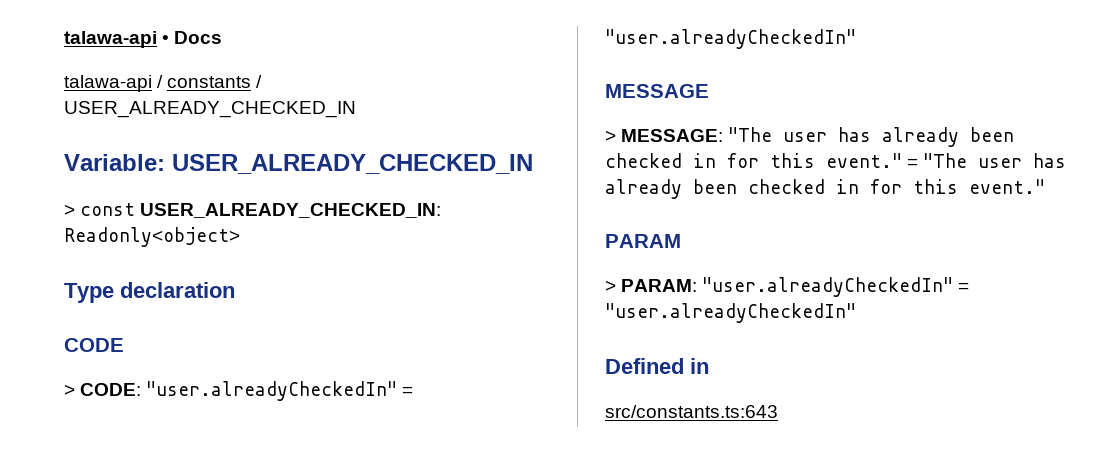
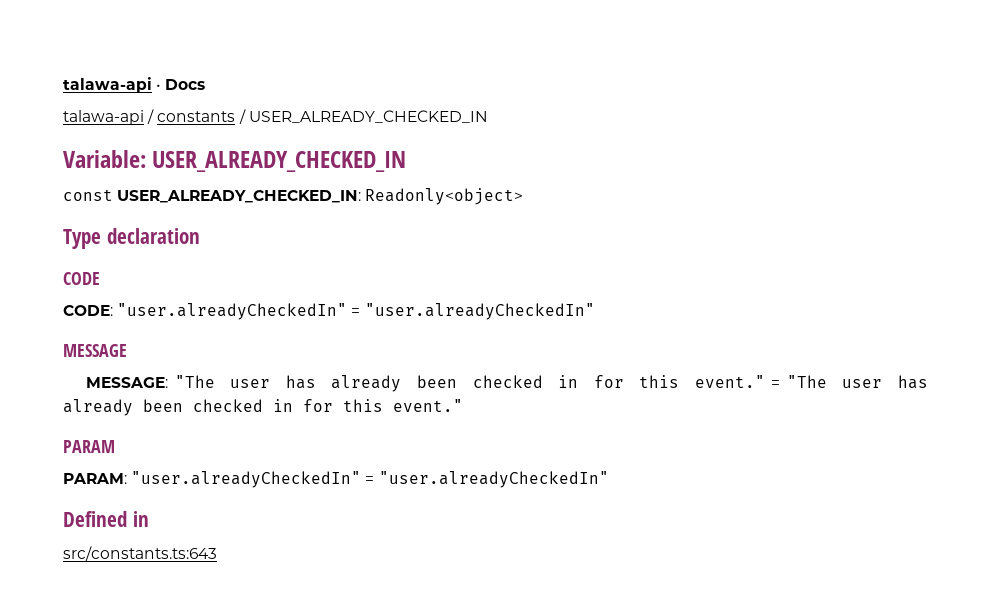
- > const USER_ALREADY_CHECKED_IN: Readonly<object>
+ const USER_ALREADY_CHECKED_IN: Readonly<object>
- > CODE: "user.alreadyCheckedIn" = "user.alreadyCheckedIn"
+ CODE: "user.alreadyCheckedIn" = "user.alreadyCheckedIn"
- > MESSAGE: "The user has already been checked in for this event."
+ MESSAGE: "The user has already been checked in for this event."
- > PARAM: "user.alreadyCheckedIn" = "user.alreadyCheckedIn"
+ PARAM: "user.alreadyCheckedIn" = "user.alreadyCheckedIn"

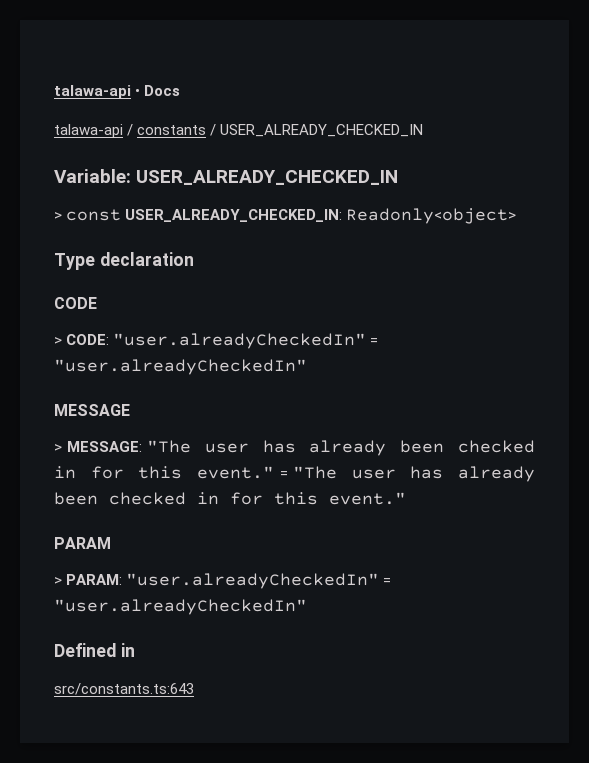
- const USER_ALREADY_CHECKED_IN: Readonly<object>
+ > const USER_ALREADY_CHECKED_IN: Readonly<object>
- CODE: "user.alreadyCheckedIn" = "user.alreadyCheckedIn"
+ > CODE: "user.alreadyCheckedIn" = "user.alreadyCheckedIn"
- MESSAGE: "The user has already been checked in for this event."
+ > MESSAGE: "The user has already been checked in for this event."
- PARAM: "user.alreadyCheckedIn" = "user.alreadyCheckedIn"
+ > PARAM: "user.alreadyCheckedIn" = "user.alreadyCheckedIn"

